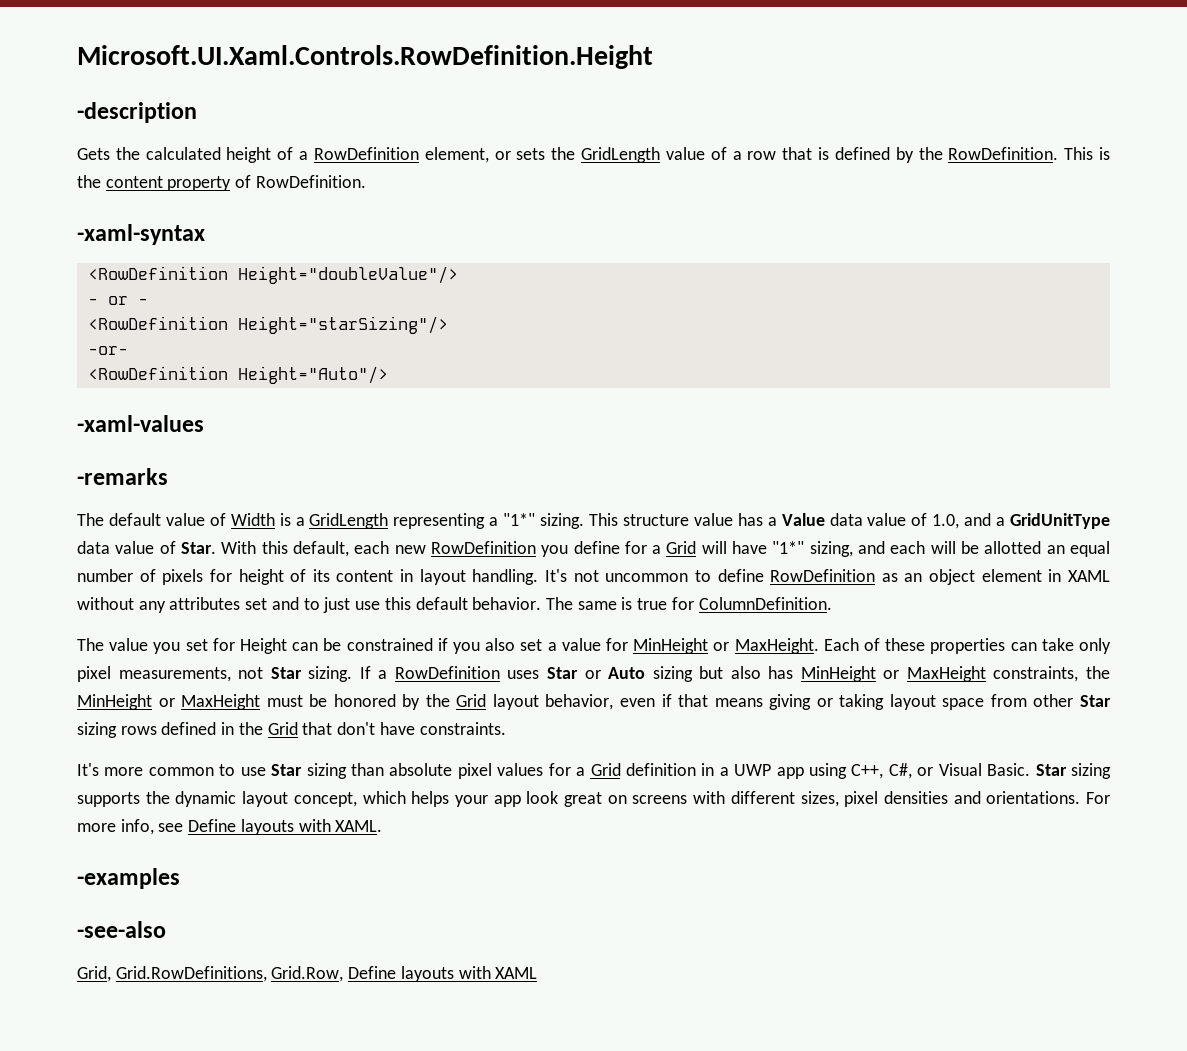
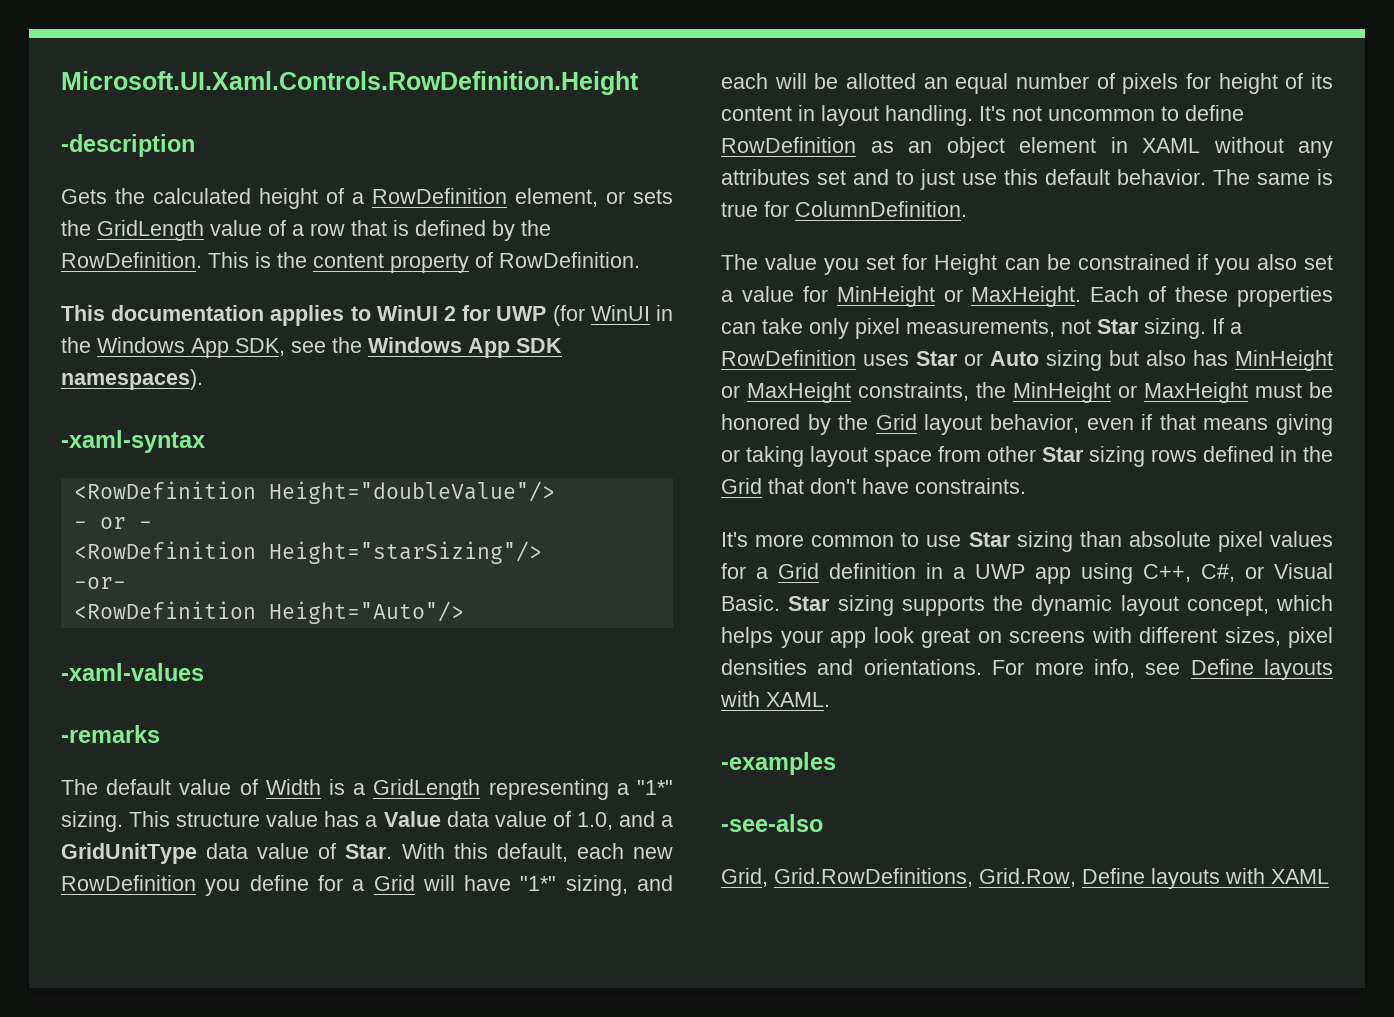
+ This documentation applies to WinUI 2 for UWP (for WinUI in the Windows App SDK, see the Windows App SDK namespaces).

